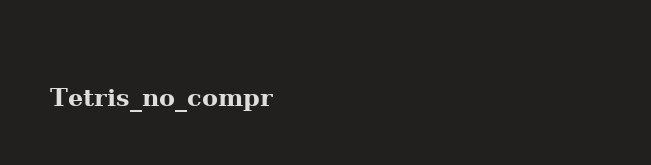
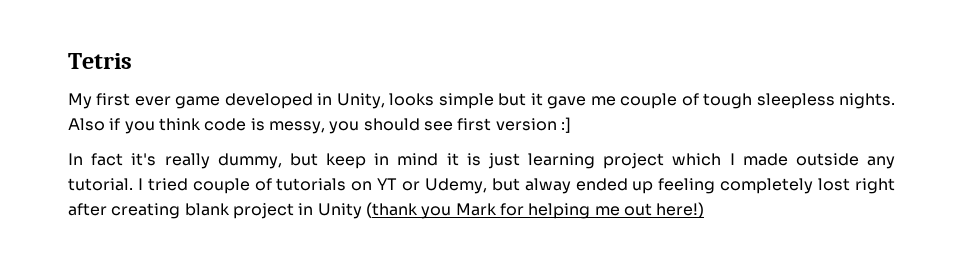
- Tetris_no_compr
+ Tetris
+ My first ever game developed in Unity, looks simple but it gave me couple of tough sleepless nights. Also if you think code is messy, you should see first version :]
+ In fact it's really dummy, but keep in mind it is just learning project which I made outside any tutorial. I tried couple of tutorials on YT or Udemy, but alway ended up feeling completely lost right after creating blank project in Unity (thank you Mark for helping me out here!)

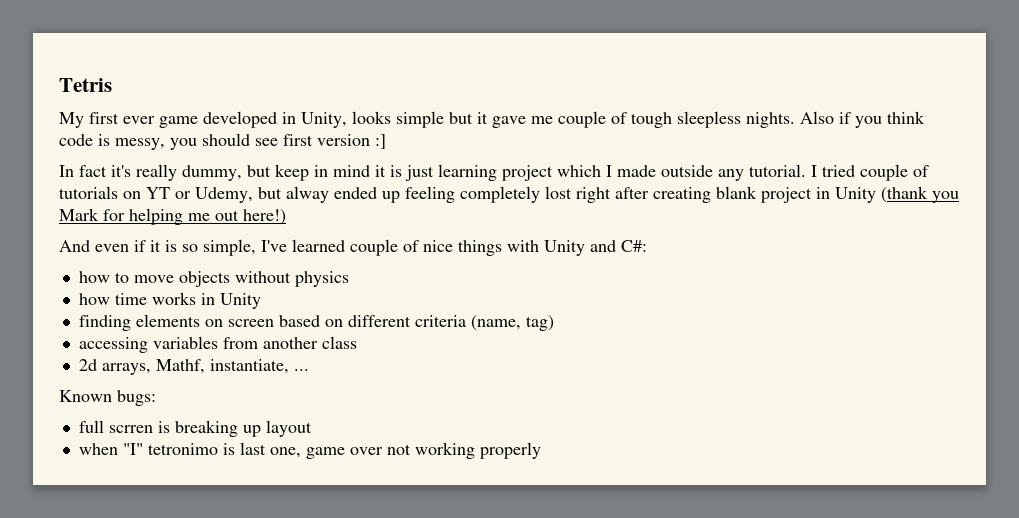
+ And even if it is so simple, I've learned couple of nice things with Unity and C#:
+ how to move objects without physics
+ how time works in Unity
+ finding elements on screen based on different criteria (name, tag)
+ accessing variables from another class
+ 2d arrays, Mathf, instantiate, ...
+ Known bugs:
+ full scrren is breaking up layout
+ when "I" tetronimo is last one, game over not working properly

